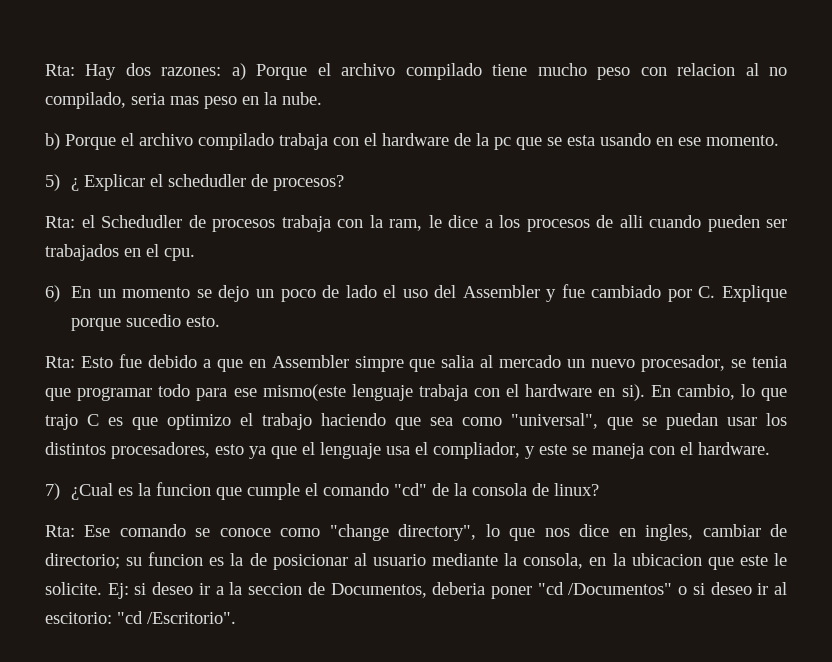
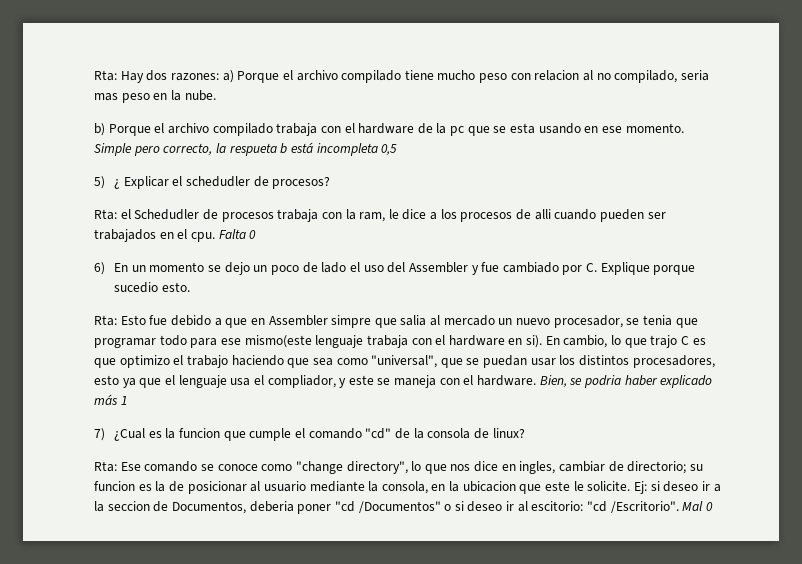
+ Simple pero correcto, la respueta b está incompleta 0,5
+ Falta 0
+ Bien, se podria haber explicado más 1
+ Mal 0

